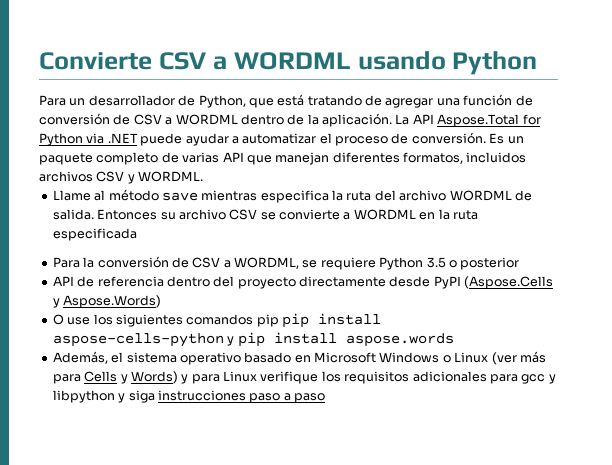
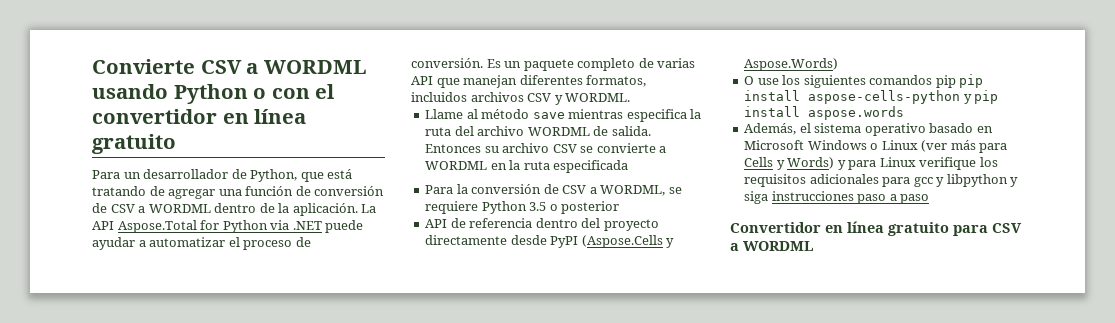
- Convierte CSV a WORDML usando Python
+ Convierte CSV a WORDML usando Python o con el convertidor en línea gratuito
+ Convertidor en línea gratuito para CSV a WORDML

